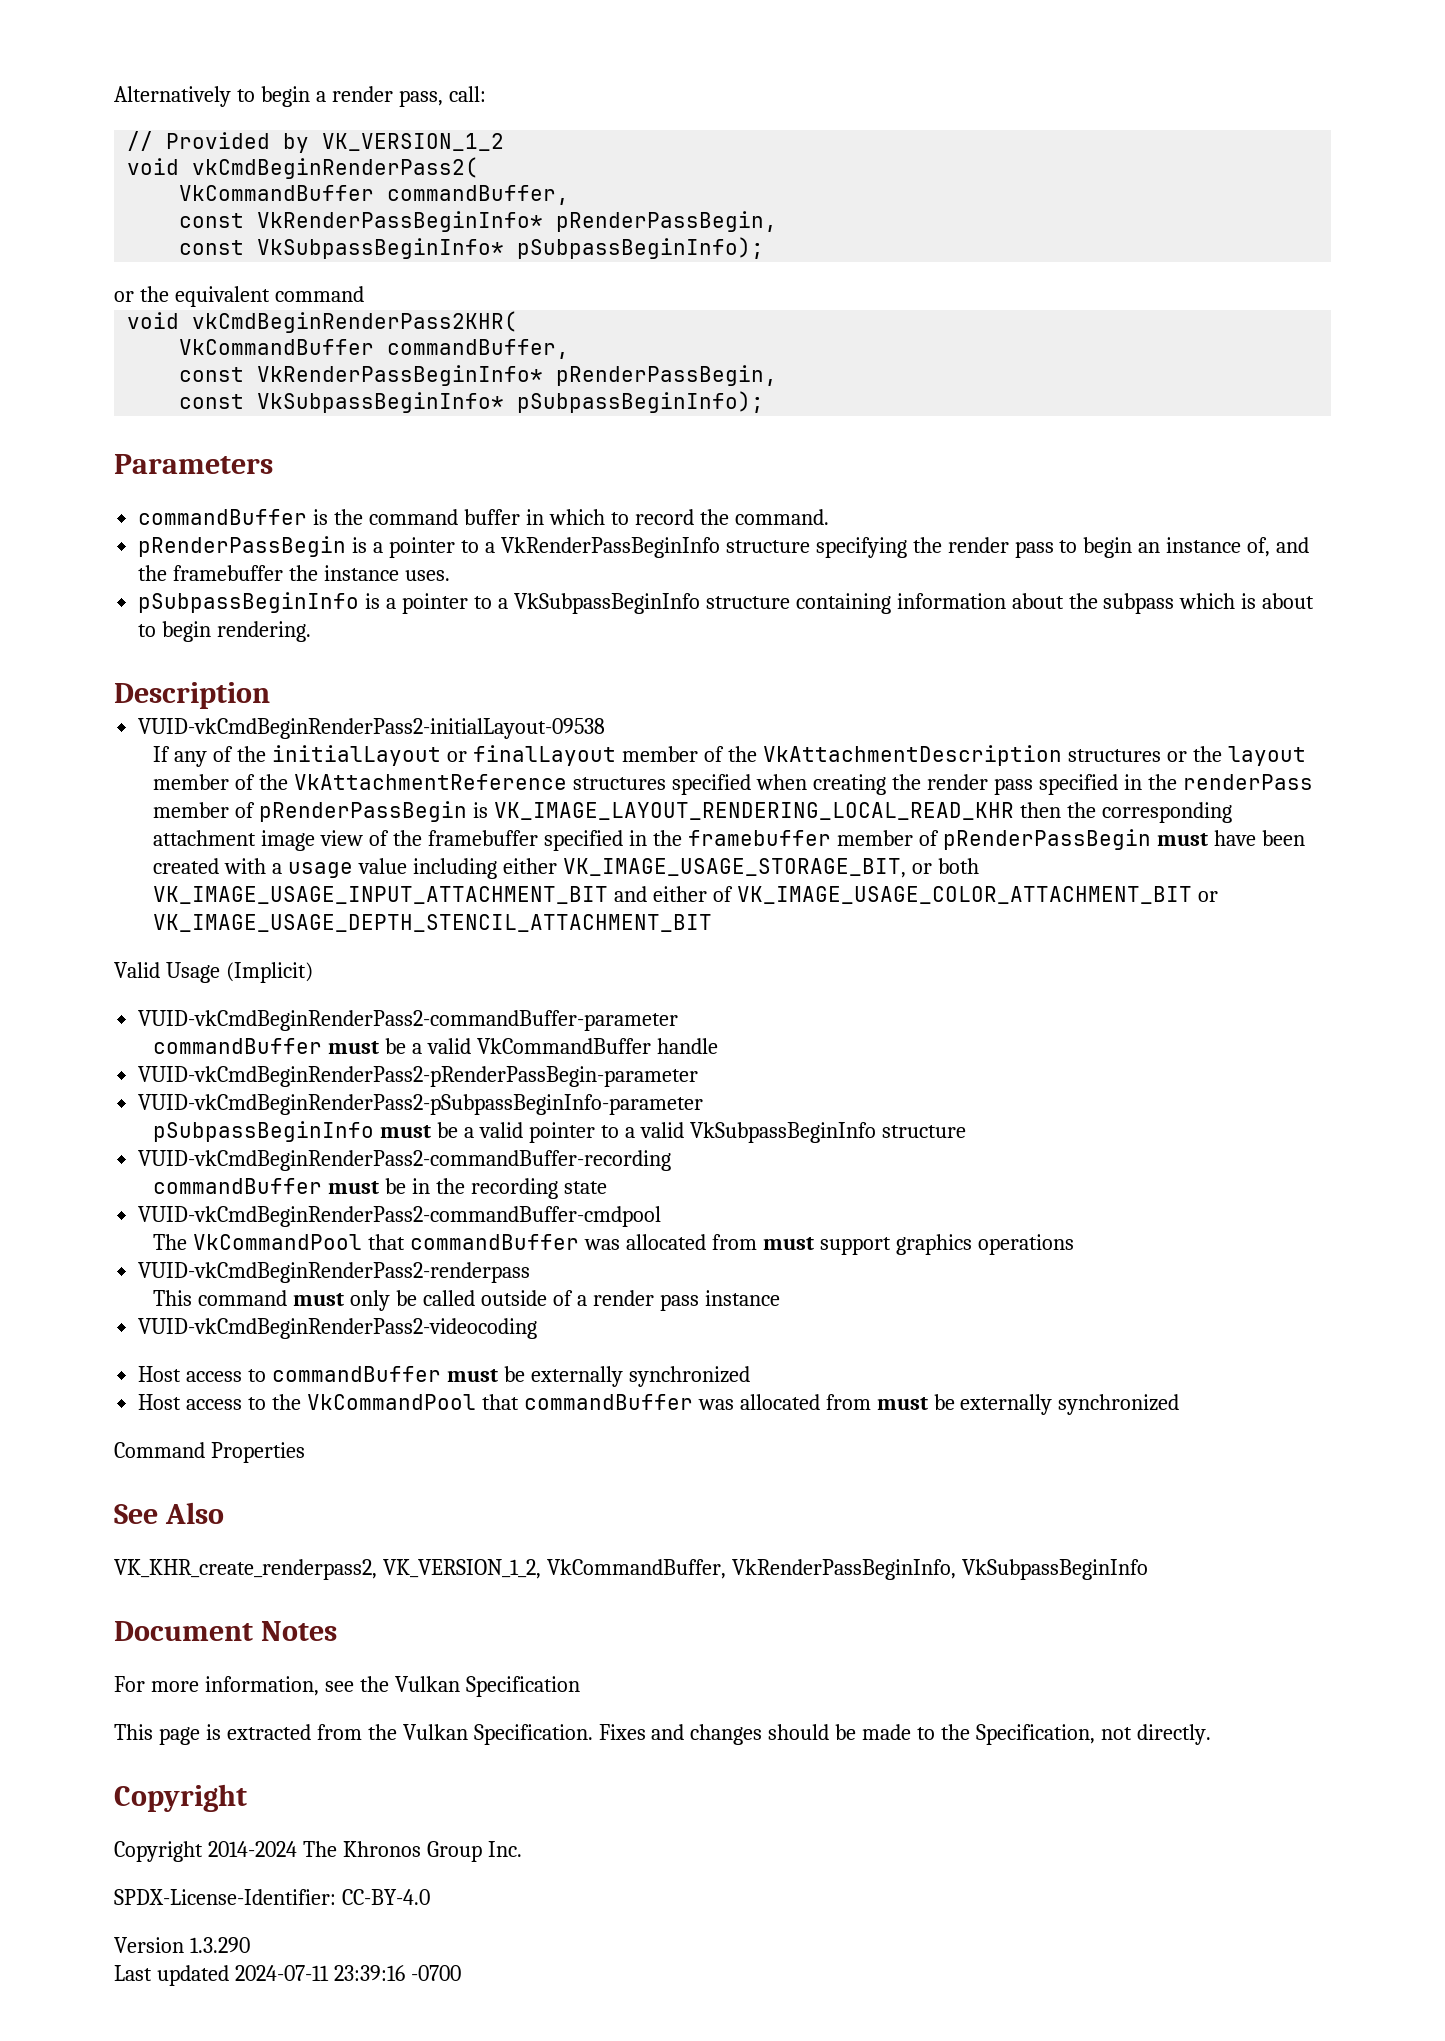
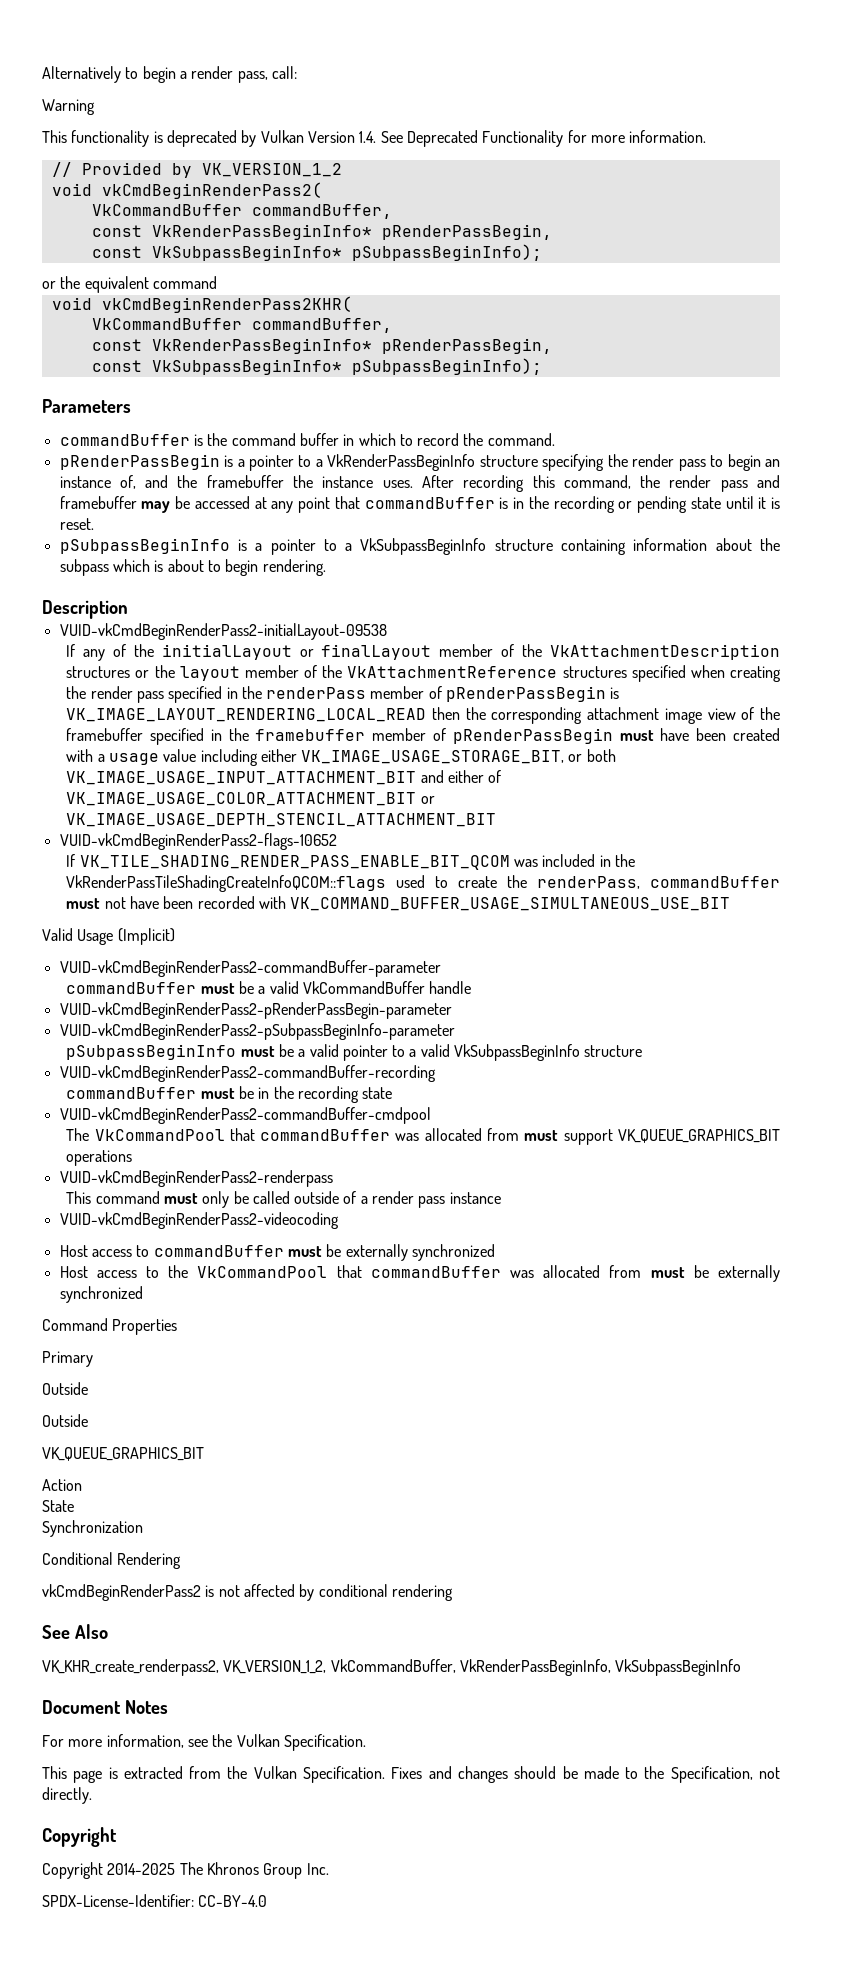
+ Warning
+ This functionality is deprecated by Vulkan Version 1.4. See Deprecated Functionality for more information.
+ After recording this command, the render pass and framebuffer may be accessed at any point that commandBuffer is in the recording or pending state until it is reset.
- If any of the initialLayout or finalLayout member of the VkAttachmentDescription structures or the layout member of the VkAttachmentReference structures specified when creating the render pass specified in the renderPass member of pRenderPassBegin is VK_IMAGE_LAYOUT_RENDERING_LOCAL_READ_KHR then the corresponding attachment image view of the framebuffer specified in the framebuffer member of pRenderPassBegin must have been created with a usage value including either VK_IMAGE_USAGE_STORAGE_BIT, or both VK_IMAGE_USAGE_INPUT_ATTACHMENT_BIT and either of VK_IMAGE_USAGE_COLOR_ATTACHMENT_BIT or VK_IMAGE_USAGE_DEPTH_STENCIL_ATTACHMENT_BIT
+ If any of the initialLayout or finalLayout member of the VkAttachmentDescription structures or the layout member of the VkAttachmentReference structures specified when creating the render pass specified in the renderPass member of pRenderPassBegin is VK_IMAGE_LAYOUT_RENDERING_LOCAL_READ then the corresponding attachment image view of the framebuffer specified in the framebuffer member of pRenderPassBegin must have been created with a usage value including either VK_IMAGE_USAGE_STORAGE_BIT, or both VK_IMAGE_USAGE_INPUT_ATTACHMENT_BIT and either of VK_IMAGE_USAGE_COLOR_ATTACHMENT_BIT or VK_IMAGE_USAGE_DEPTH_STENCIL_ATTACHMENT_BIT
+ VUID-vkCmdBeginRenderPass2-flags-10652
+ If VK_TILE_SHADING_RENDER_PASS_ENABLE_BIT_QCOM was included in the VkRenderPassTileShadingCreateInfoQCOM::flags used to create the renderPass, commandBuffer must not have been recorded with VK_COMMAND_BUFFER_USAGE_SIMULTANEOUS_USE_BIT
- The VkCommandPool that commandBuffer was allocated from must support graphics operations
+ The VkCommandPool that commandBuffer was allocated from must support VK_QUEUE_GRAPHICS_BIT operations
+ Primary
+ Outside
+ Outside
+ VK_QUEUE_GRAPHICS_BIT
+ Action
+ State
+ Synchronization
+ Conditional Rendering
+ vkCmdBeginRenderPass2 is not affected by conditional rendering
- For more information, see the Vulkan Specification
+ For more information, see the Vulkan Specification.
- Copyright 2014-2024 The Khronos Group Inc.
+ Copyright 2014-2025 The Khronos Group Inc.
- Version 1.3.290
- Last updated 2024-07-11 23:39:16 -0700

